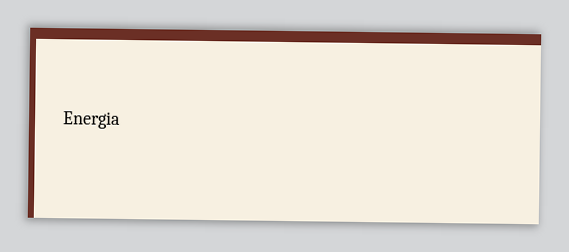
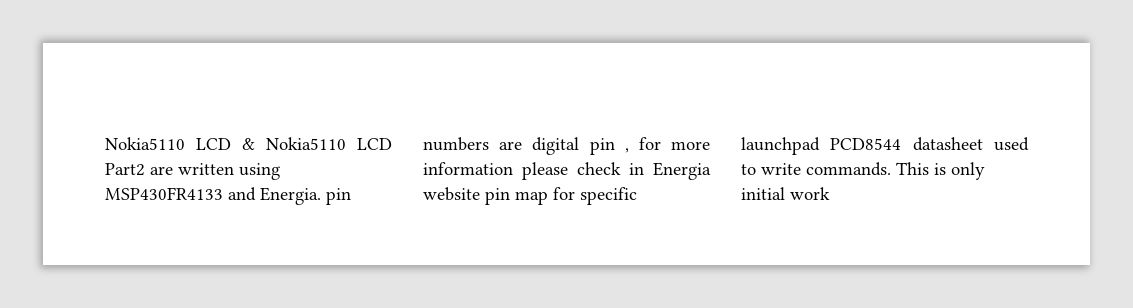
- Energia
+ Nokia5110 LCD & Nokia5110 LCD Part2 are written using MSP430FR4133 and Energia. pin numbers are digital pin , for more information please check in Energia website pin map for specific launchpad PCD8544 datasheet used to write commands. This is only initial work

